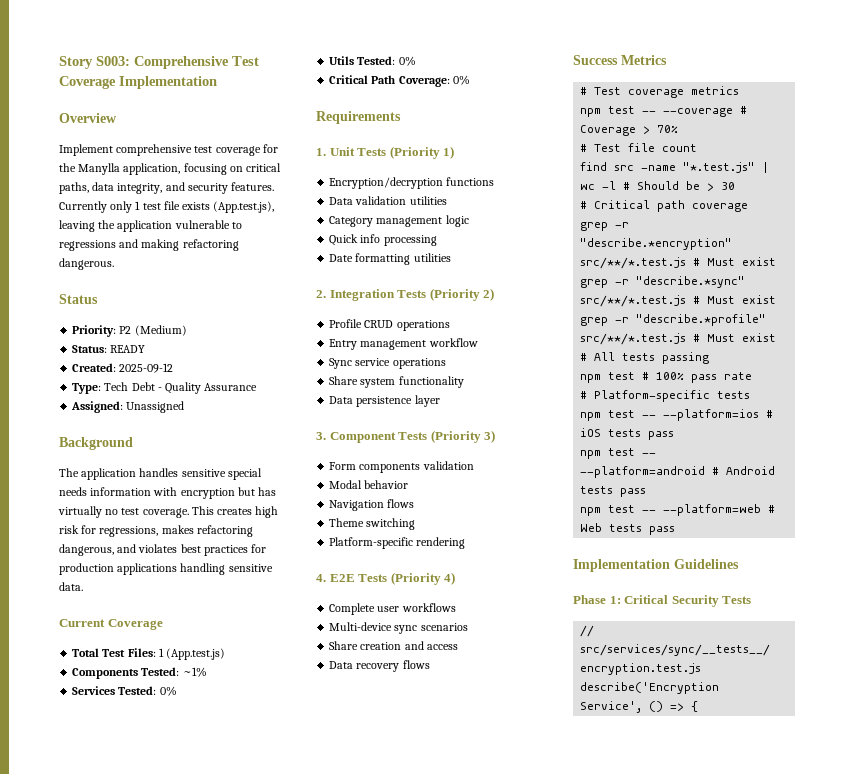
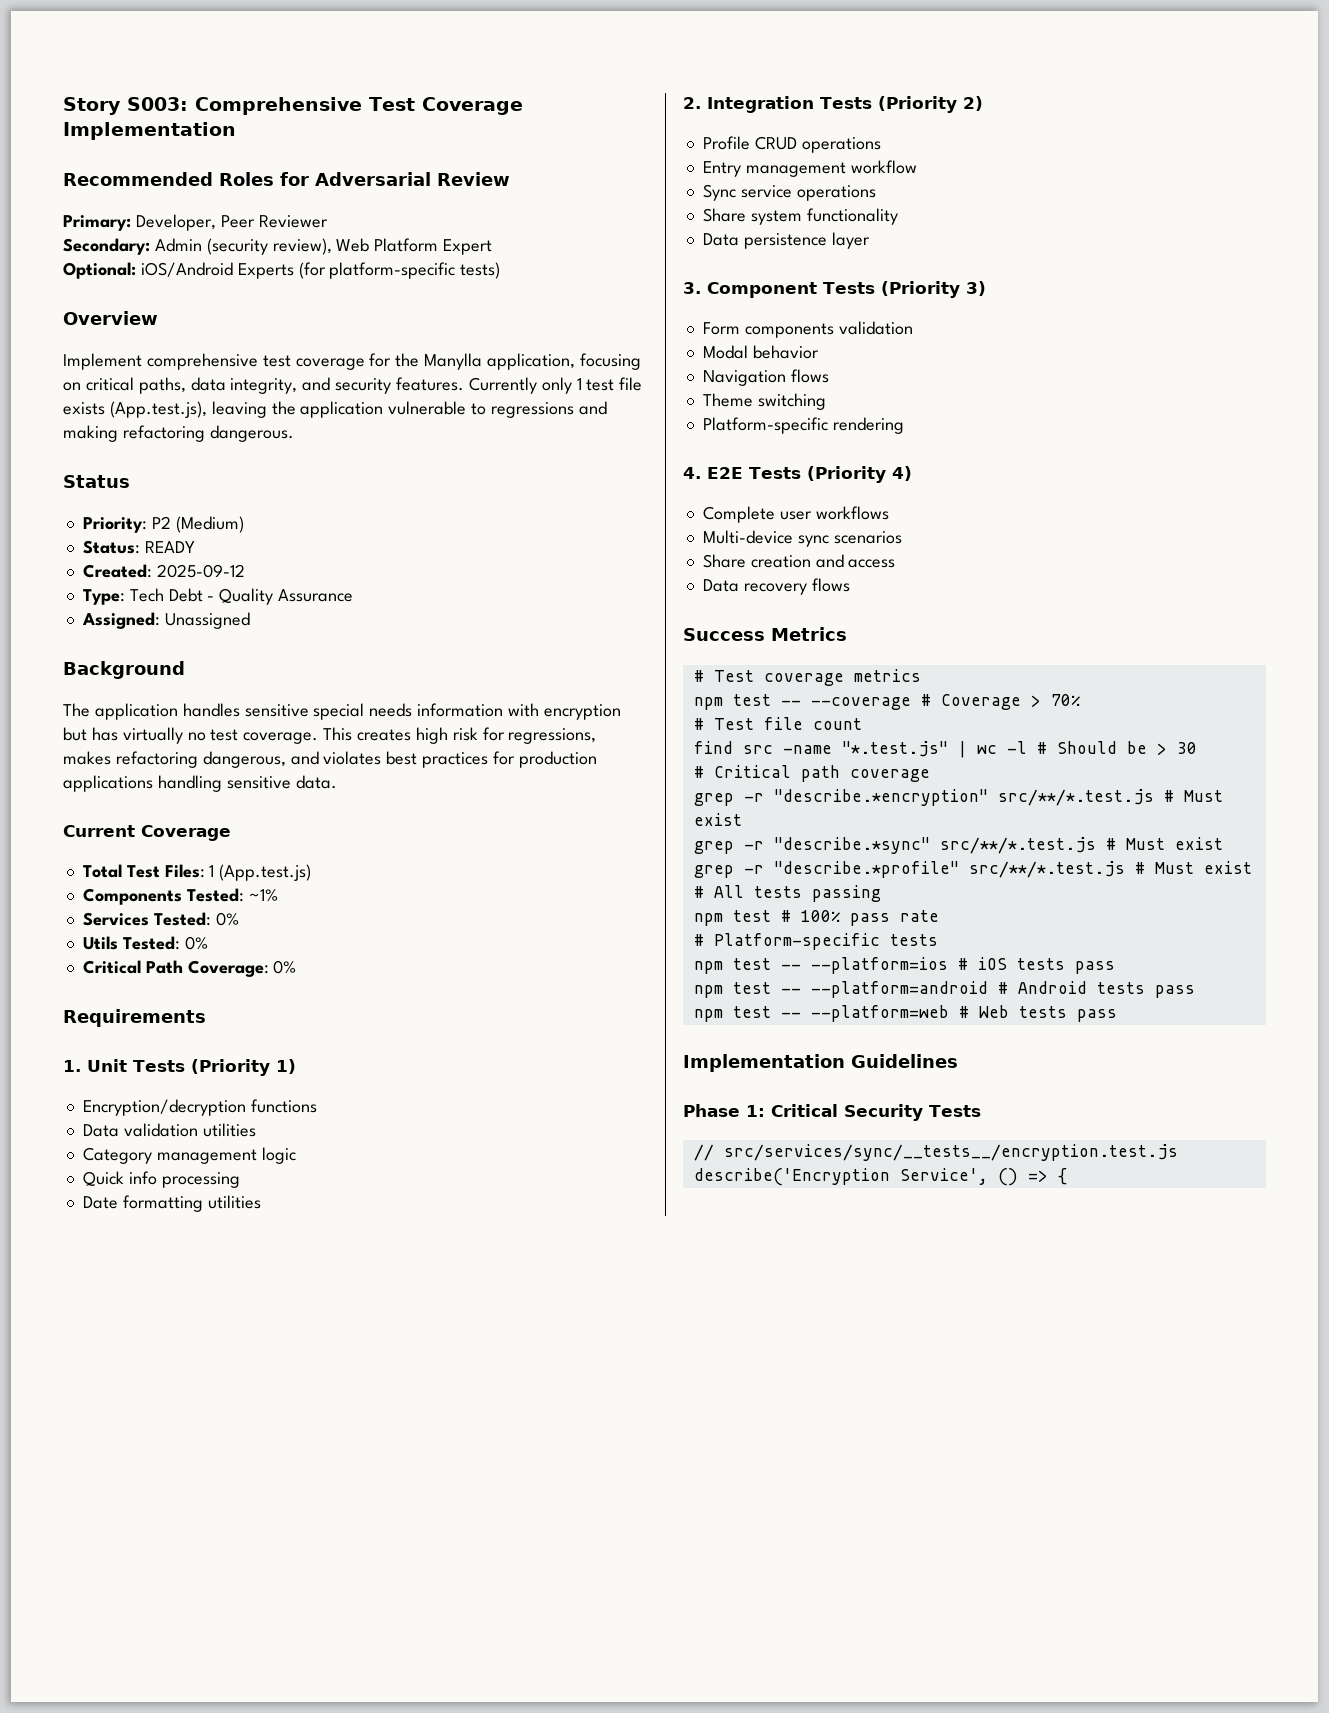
+ Recommended Roles for Adversarial Review
+ Primary: Developer, Peer Reviewer
+ Secondary: Admin (security review), Web Platform Expert
+ Optional: iOS/Android Experts (for platform-specific tests)

